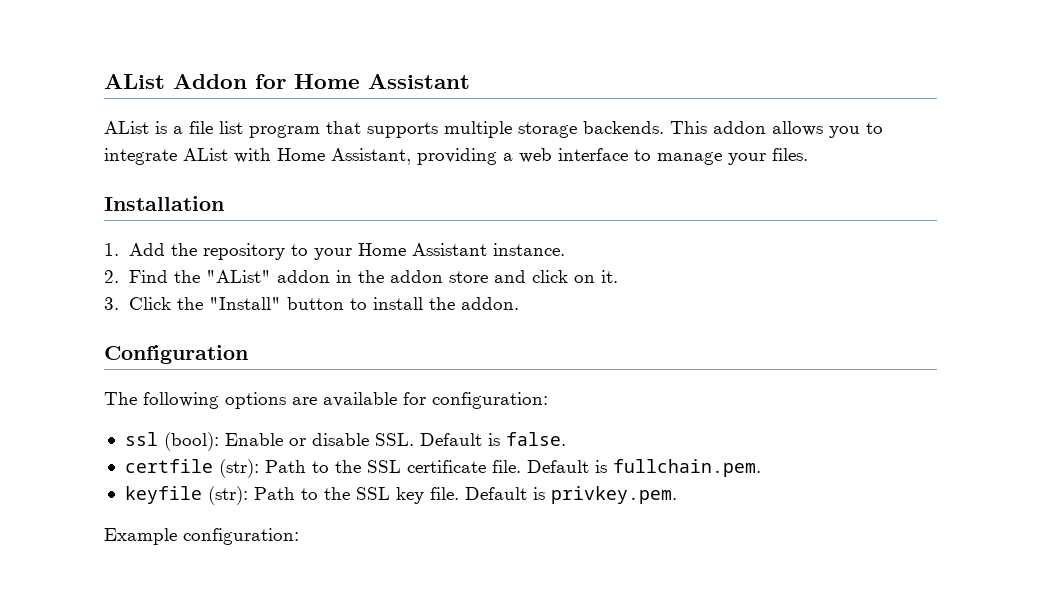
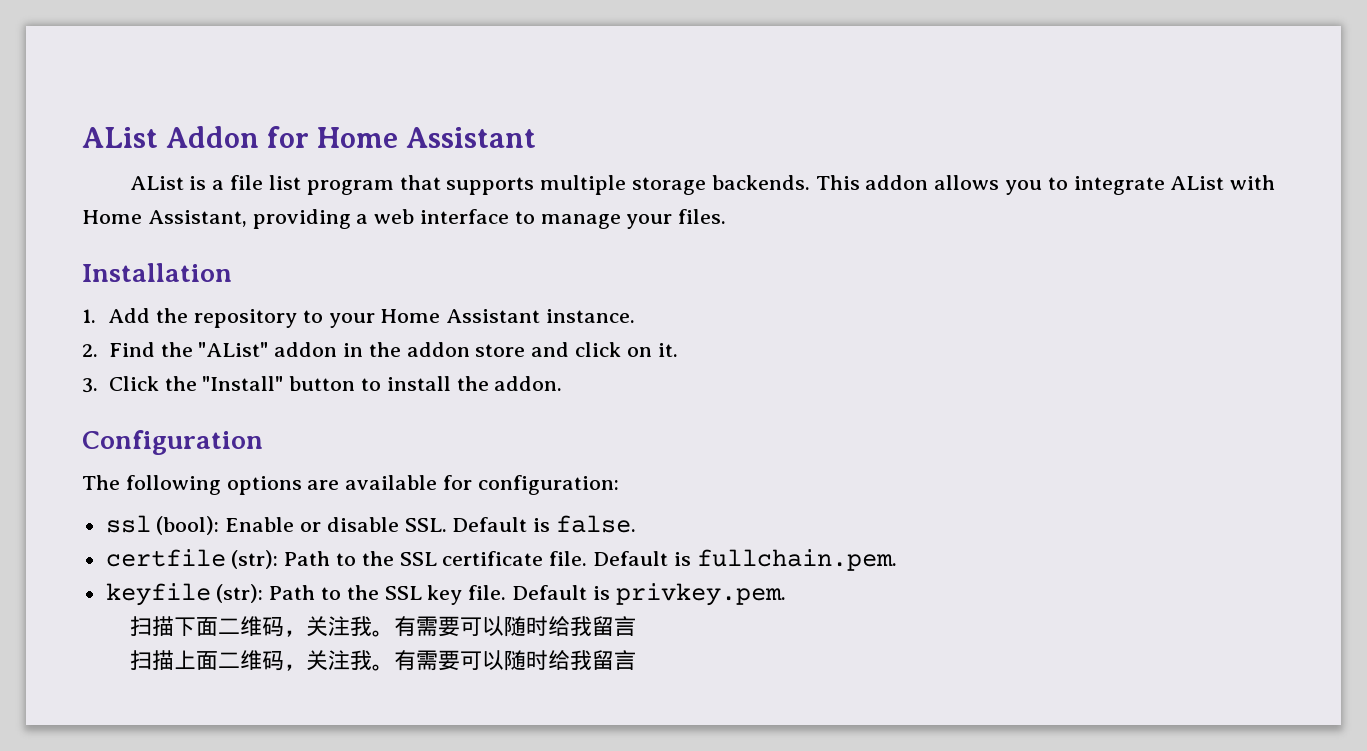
- Example configuration:
+ 扫描下面二维码，关注我。有需要可以随时给我留言
+ 扫描上面二维码，关注我。有需要可以随时给我留言

